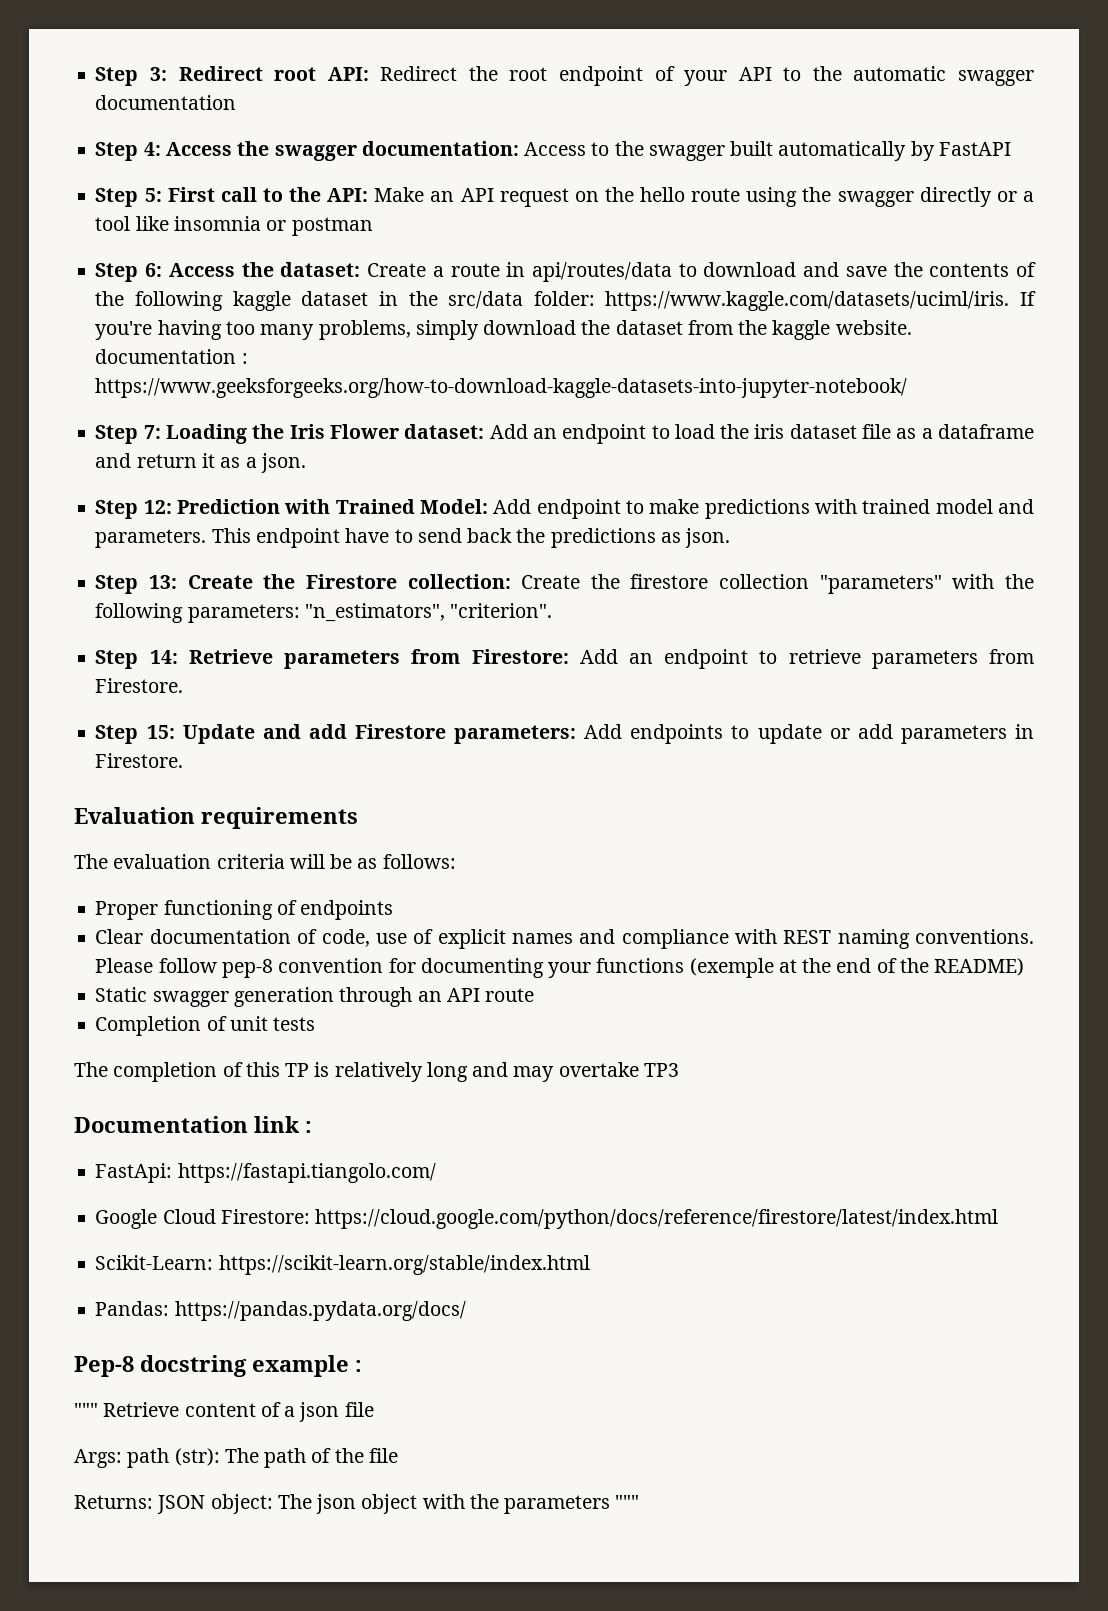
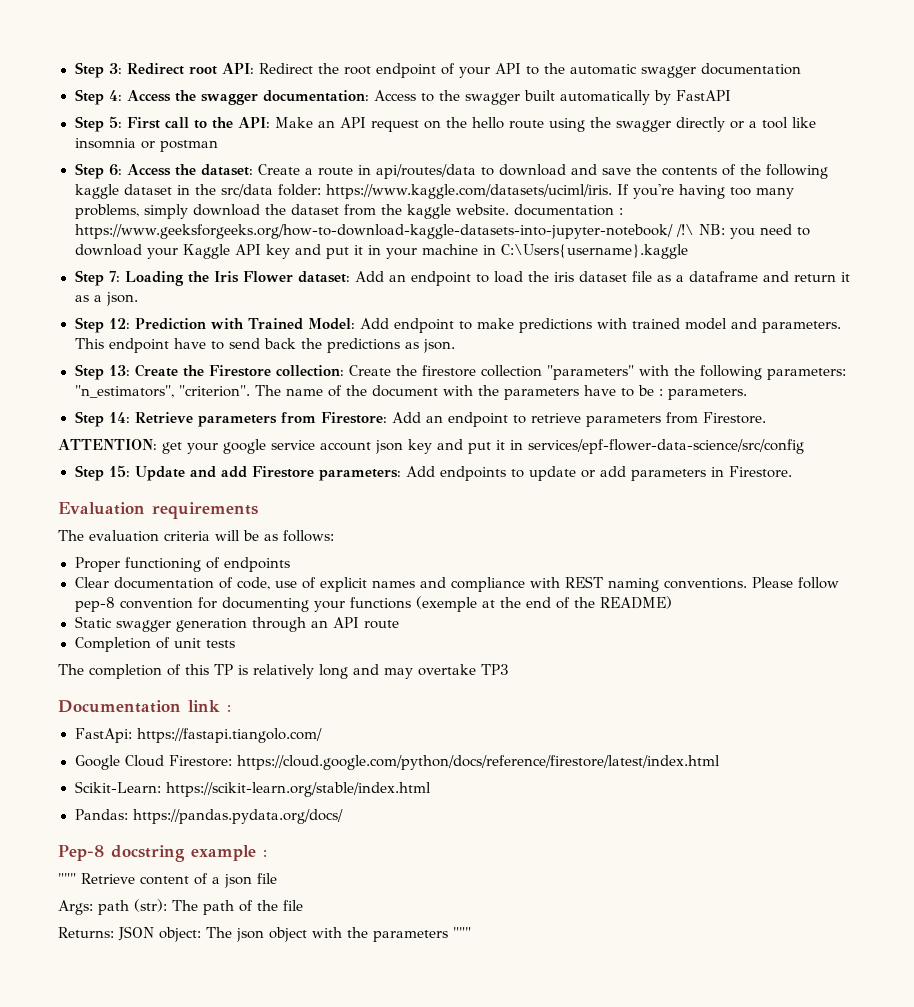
- Step 6: Access the dataset: Create a route in api/routes/data to download and save the contents of the following kaggle dataset in the src/data folder: https://www.kaggle.com/datasets/uciml/iris. If you're having too many problems, simply download the dataset from the kaggle website. documentation : https://www.geeksforgeeks.org/how-to-download-kaggle-datasets-into-jupyter-notebook/
+ Step 6: Access the dataset: Create a route in api/routes/data to download and save the contents of the following kaggle dataset in the src/data folder: https://www.kaggle.com/datasets/uciml/iris. If you're having too many problems, simply download the dataset from the kaggle website. documentation : https://www.geeksforgeeks.org/how-to-download-kaggle-datasets-into-jupyter-notebook/ /!\ NB: you need to download your Kaggle API key and put it in your machine in C:\Users{username}.kaggle
+ The name of the document with the parameters have to be : parameters.
+ ATTENTION: get your google service account json key and put it in services/epf-flower-data-science/src/config

